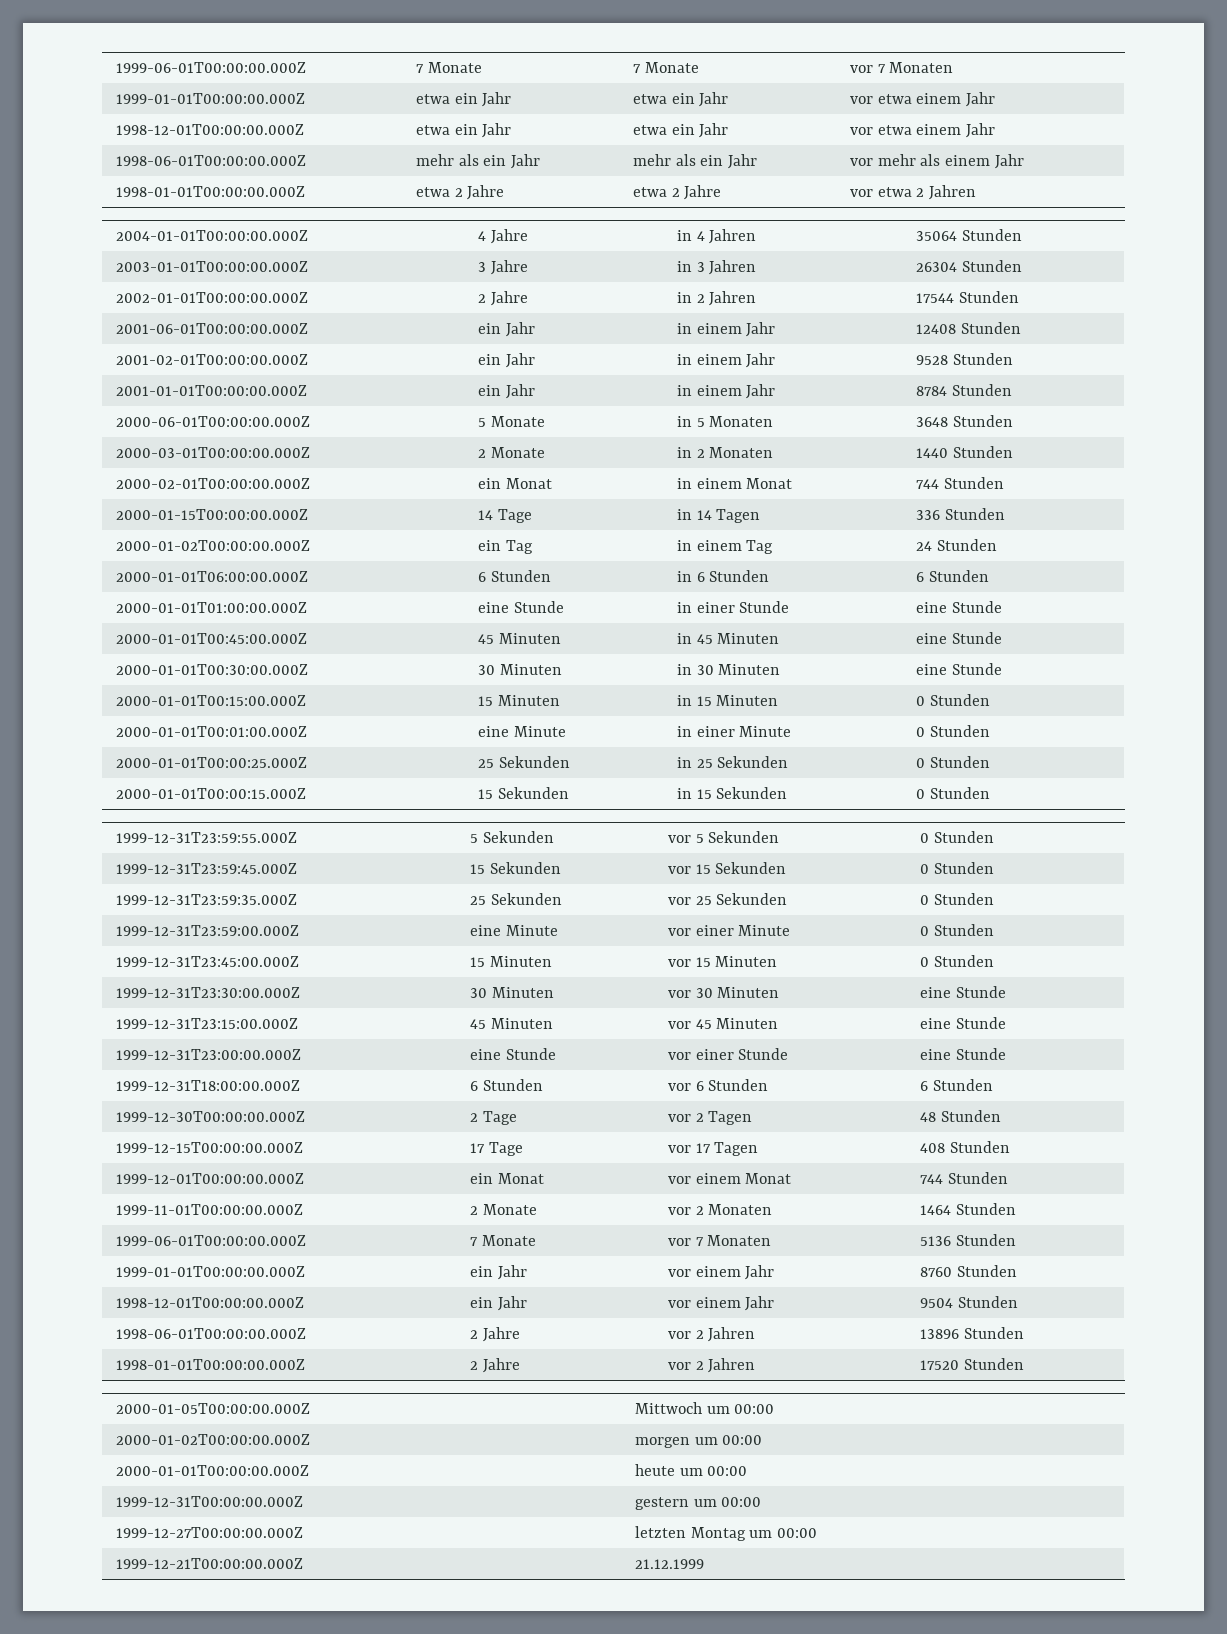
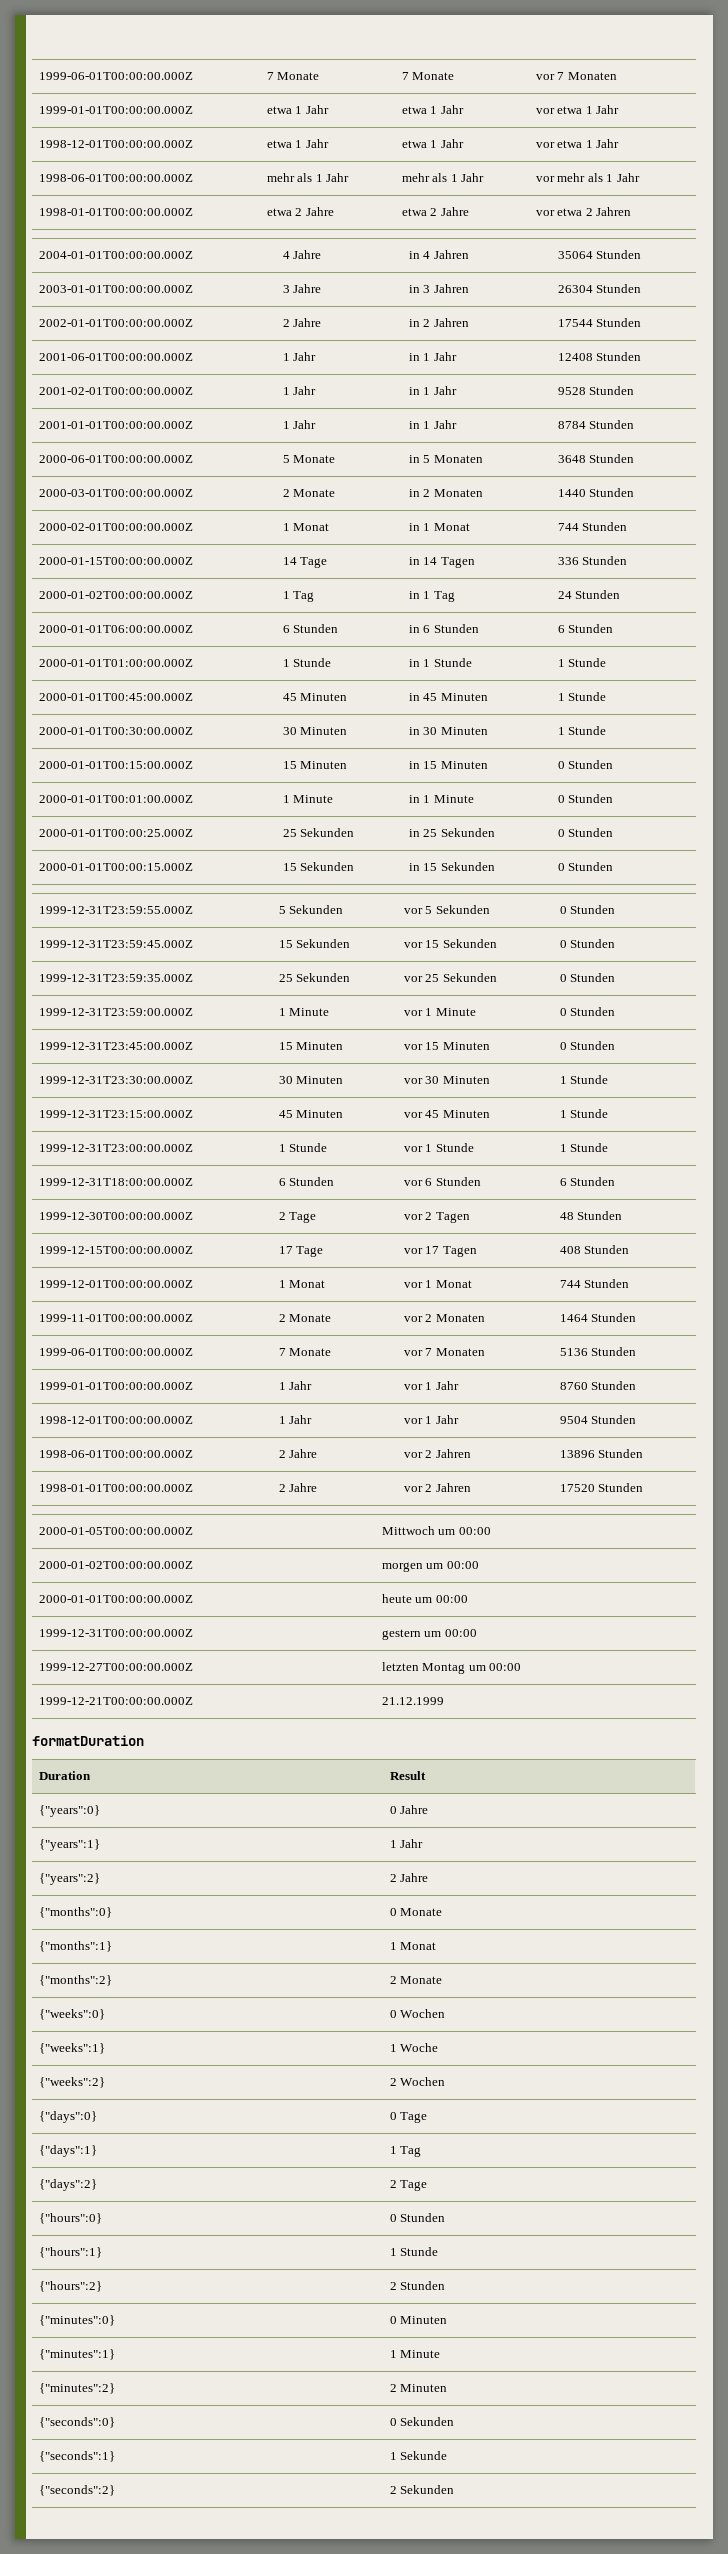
- 1999-01-01T00:00:00.000Z | etwa ein Jahr | etwa ein Jahr | vor etwa einem Jahr
+ 1999-01-01T00:00:00.000Z | etwa 1 Jahr | etwa 1 Jahr | vor etwa 1 Jahr
- 1998-12-01T00:00:00.000Z | etwa ein Jahr | etwa ein Jahr | vor etwa einem Jahr
+ 1998-12-01T00:00:00.000Z | etwa 1 Jahr | etwa 1 Jahr | vor etwa 1 Jahr
- 1998-06-01T00:00:00.000Z | mehr als ein Jahr | mehr als ein Jahr | vor mehr als einem Jahr
+ 1998-06-01T00:00:00.000Z | mehr als 1 Jahr | mehr als 1 Jahr | vor mehr als 1 Jahr
- 2001-06-01T00:00:00.000Z | ein Jahr | in einem Jahr | 12408 Stunden
+ 2001-06-01T00:00:00.000Z | 1 Jahr | in 1 Jahr | 12408 Stunden
- 2001-02-01T00:00:00.000Z | ein Jahr | in einem Jahr | 9528 Stunden
+ 2001-02-01T00:00:00.000Z | 1 Jahr | in 1 Jahr | 9528 Stunden
- 2001-01-01T00:00:00.000Z | ein Jahr | in einem Jahr | 8784 Stunden
+ 2001-01-01T00:00:00.000Z | 1 Jahr | in 1 Jahr | 8784 Stunden
- 2000-02-01T00:00:00.000Z | ein Monat | in einem Monat | 744 Stunden
+ 2000-02-01T00:00:00.000Z | 1 Monat | in 1 Monat | 744 Stunden
- 2000-01-02T00:00:00.000Z | ein Tag | in einem Tag | 24 Stunden
+ 2000-01-02T00:00:00.000Z | 1 Tag | in 1 Tag | 24 Stunden
- 2000-01-01T01:00:00.000Z | eine Stunde | in einer Stunde | eine Stunde
+ 2000-01-01T01:00:00.000Z | 1 Stunde | in 1 Stunde | 1 Stunde
- 2000-01-01T00:45:00.000Z | 45 Minuten | in 45 Minuten | eine Stunde
+ 2000-01-01T00:45:00.000Z | 45 Minuten | in 45 Minuten | 1 Stunde
- 2000-01-01T00:30:00.000Z | 30 Minuten | in 30 Minuten | eine Stunde
+ 2000-01-01T00:30:00.000Z | 30 Minuten | in 30 Minuten | 1 Stunde
- 2000-01-01T00:01:00.000Z | eine Minute | in einer Minute | 0 Stunden
+ 2000-01-01T00:01:00.000Z | 1 Minute | in 1 Minute | 0 Stunden
- 1999-12-31T23:59:00.000Z | eine Minute | vor einer Minute | 0 Stunden
+ 1999-12-31T23:59:00.000Z | 1 Minute | vor 1 Minute | 0 Stunden
- 1999-12-31T23:30:00.000Z | 30 Minuten | vor 30 Minuten | eine Stunde
+ 1999-12-31T23:30:00.000Z | 30 Minuten | vor 30 Minuten | 1 Stunde
- 1999-12-31T23:15:00.000Z | 45 Minuten | vor 45 Minuten | eine Stunde
+ 1999-12-31T23:15:00.000Z | 45 Minuten | vor 45 Minuten | 1 Stunde
- 1999-12-31T23:00:00.000Z | eine Stunde | vor einer Stunde | eine Stunde
+ 1999-12-31T23:00:00.000Z | 1 Stunde | vor 1 Stunde | 1 Stunde
- 1999-12-01T00:00:00.000Z | ein Monat | vor einem Monat | 744 Stunden
+ 1999-12-01T00:00:00.000Z | 1 Monat | vor 1 Monat | 744 Stunden
- 1999-01-01T00:00:00.000Z | ein Jahr | vor einem Jahr | 8760 Stunden
+ 1999-01-01T00:00:00.000Z | 1 Jahr | vor 1 Jahr | 8760 Stunden
- 1998-12-01T00:00:00.000Z | ein Jahr | vor einem Jahr | 9504 Stunden
+ 1998-12-01T00:00:00.000Z | 1 Jahr | vor 1 Jahr | 9504 Stunden
+ formatDuration
+ Duration | Result
+ {"years":0} | 0 Jahre
+ {"years":1} | 1 Jahr
+ {"years":2} | 2 Jahre
+ {"months":0} | 0 Monate
+ {"months":1} | 1 Monat
+ {"months":2} | 2 Monate
+ {"weeks":0} | 0 Wochen
+ {"weeks":1} | 1 Woche
+ {"weeks":2} | 2 Wochen
+ {"days":0} | 0 Tage
+ {"days":1} | 1 Tag
+ {"days":2} | 2 Tage
+ {"hours":0} | 0 Stunden
+ {"hours":1} | 1 Stunde
+ {"hours":2} | 2 Stunden
+ {"minutes":0} | 0 Minuten
+ {"minutes":1} | 1 Minute
+ {"minutes":2} | 2 Minuten
+ {"seconds":0} | 0 Sekunden
+ {"seconds":1} | 1 Sekunde
+ {"seconds":2} | 2 Sekunden

